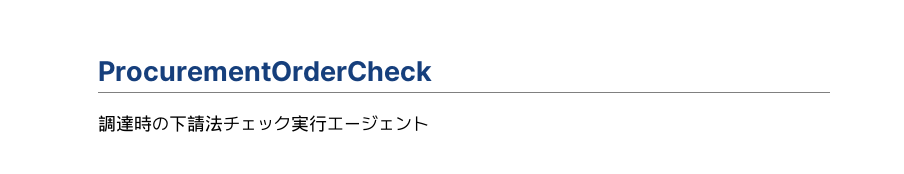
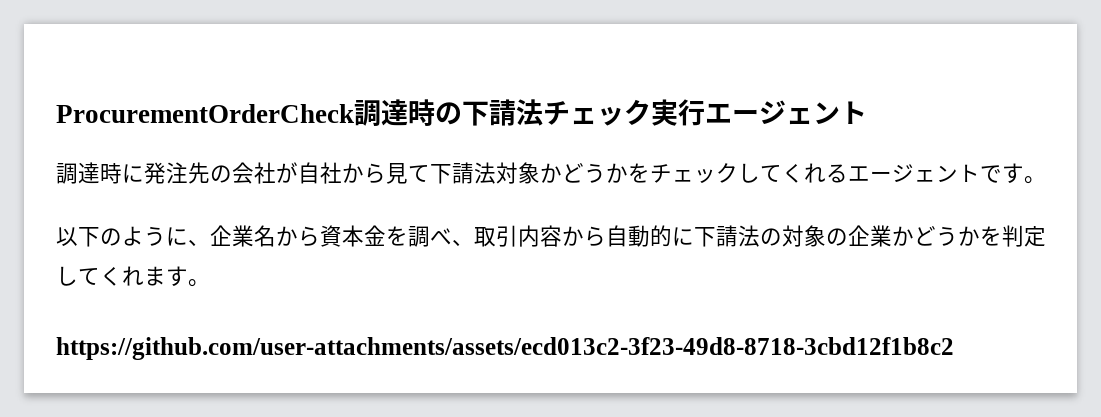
- ProcurementOrderCheck
- 調達時の下請法チェック実行エージェント
+ ProcurementOrderCheck調達時の下請法チェック実行エージェント
+ 調達時に発注先の会社が自社から見て下請法対象かどうかをチェックしてくれるエージェントです。
+ 以下のように、企業名から資本金を調べ、取引内容から自動的に下請法の対象の企業かどうかを判定してくれます。
+ https://github.com/user-attachments/assets/ecd013c2-3f23-49d8-8718-3cbd12f1b8c2

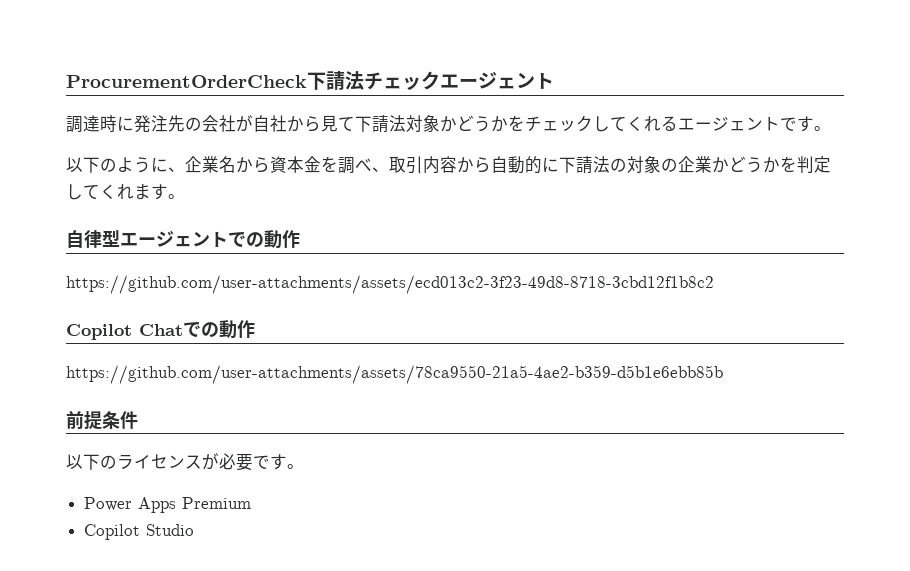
- ProcurementOrderCheck調達時の下請法チェック実行エージェント
+ ProcurementOrderCheck下請法チェックエージェント
+ 自律型エージェントでの動作
  https://github.com/user-attachments/assets/ecd013c2-3f23-49d8-8718-3cbd12f1b8c2
+ Copilot Chatでの動作
+ https://github.com/user-attachments/assets/78ca9550-21a5-4ae2-b359-d5b1e6ebb85b
+ 前提条件
+ 以下のライセンスが必要です。
+ Power Apps Premium
+ Copilot Studio

